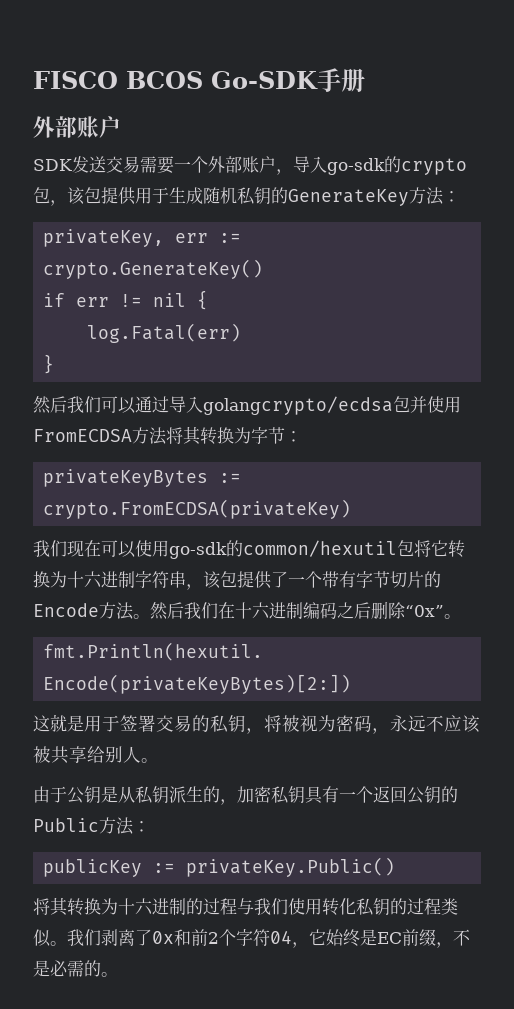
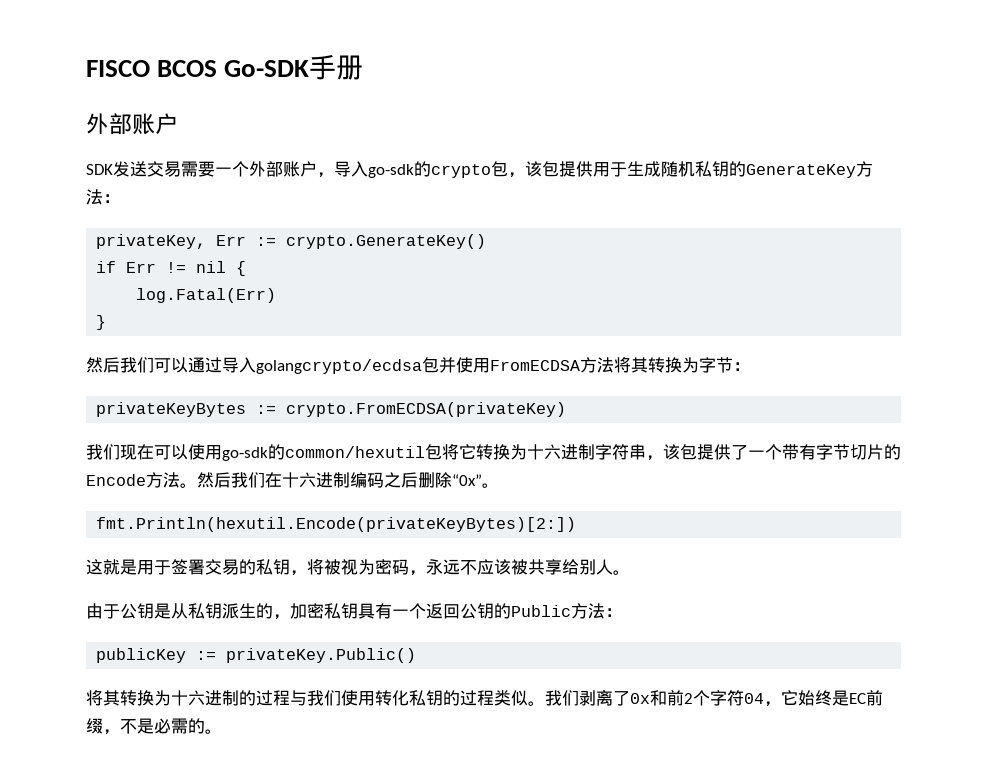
- privateKey, err := crypto.GenerateKey()
+ privateKey, Err := crypto.GenerateKey()
- if err != nil {
+ if Err != nil {
- log.Fatal(err)
+ log.Fatal(Err)

